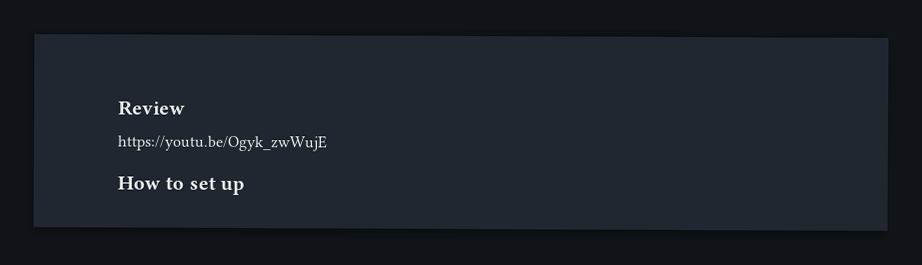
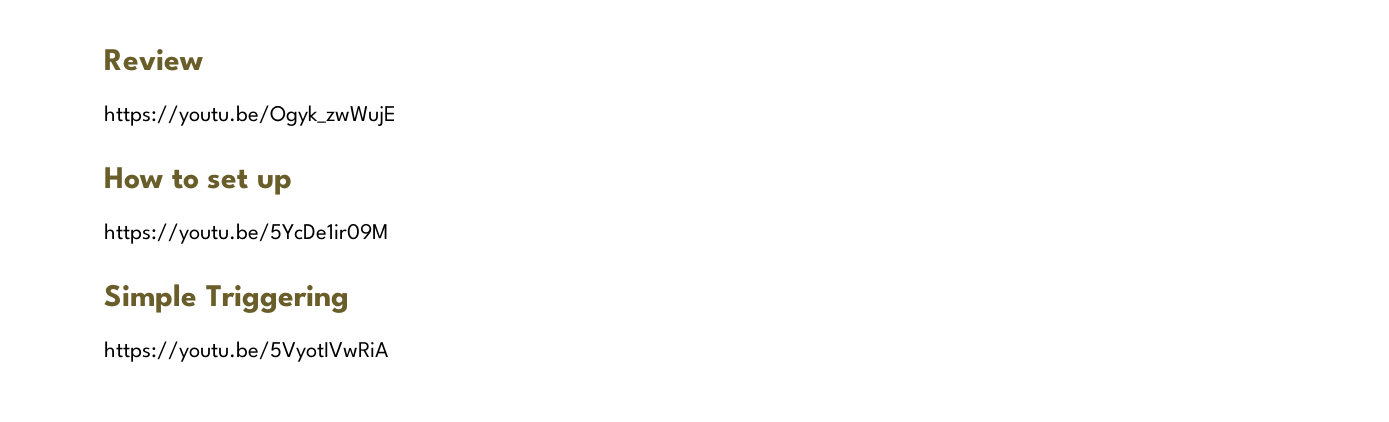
+ https://youtu.be/5YcDe1ir09M
+ Simple Triggering
+ https://youtu.be/5VyotIVwRiA

